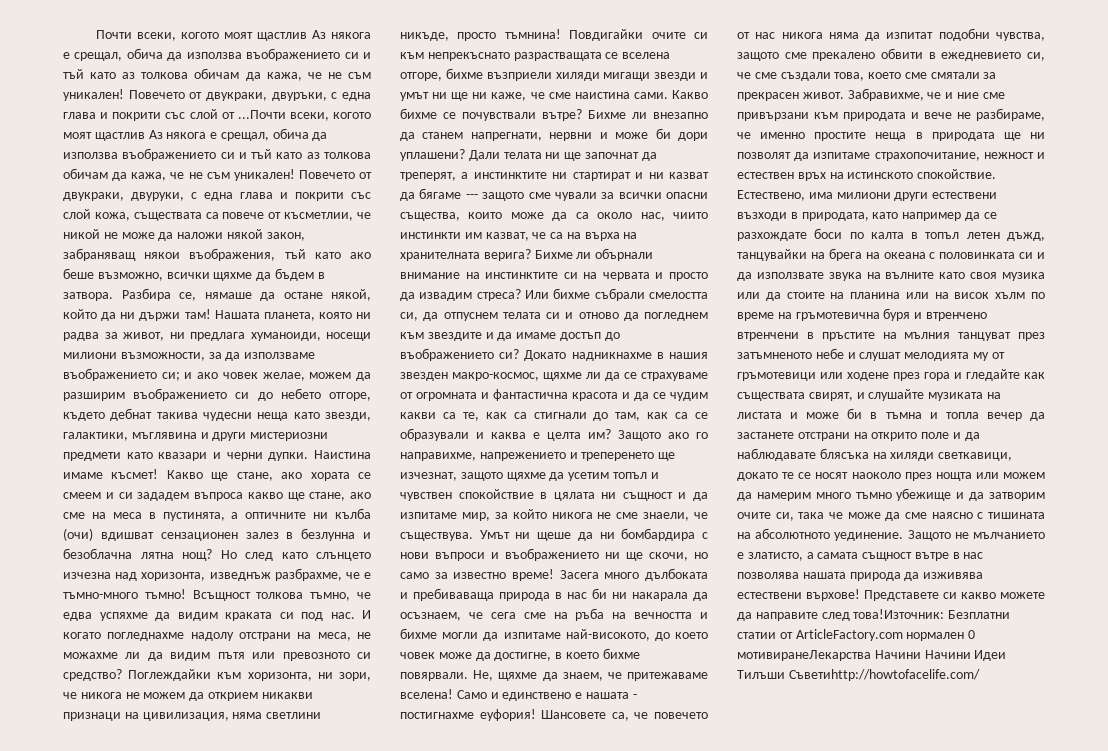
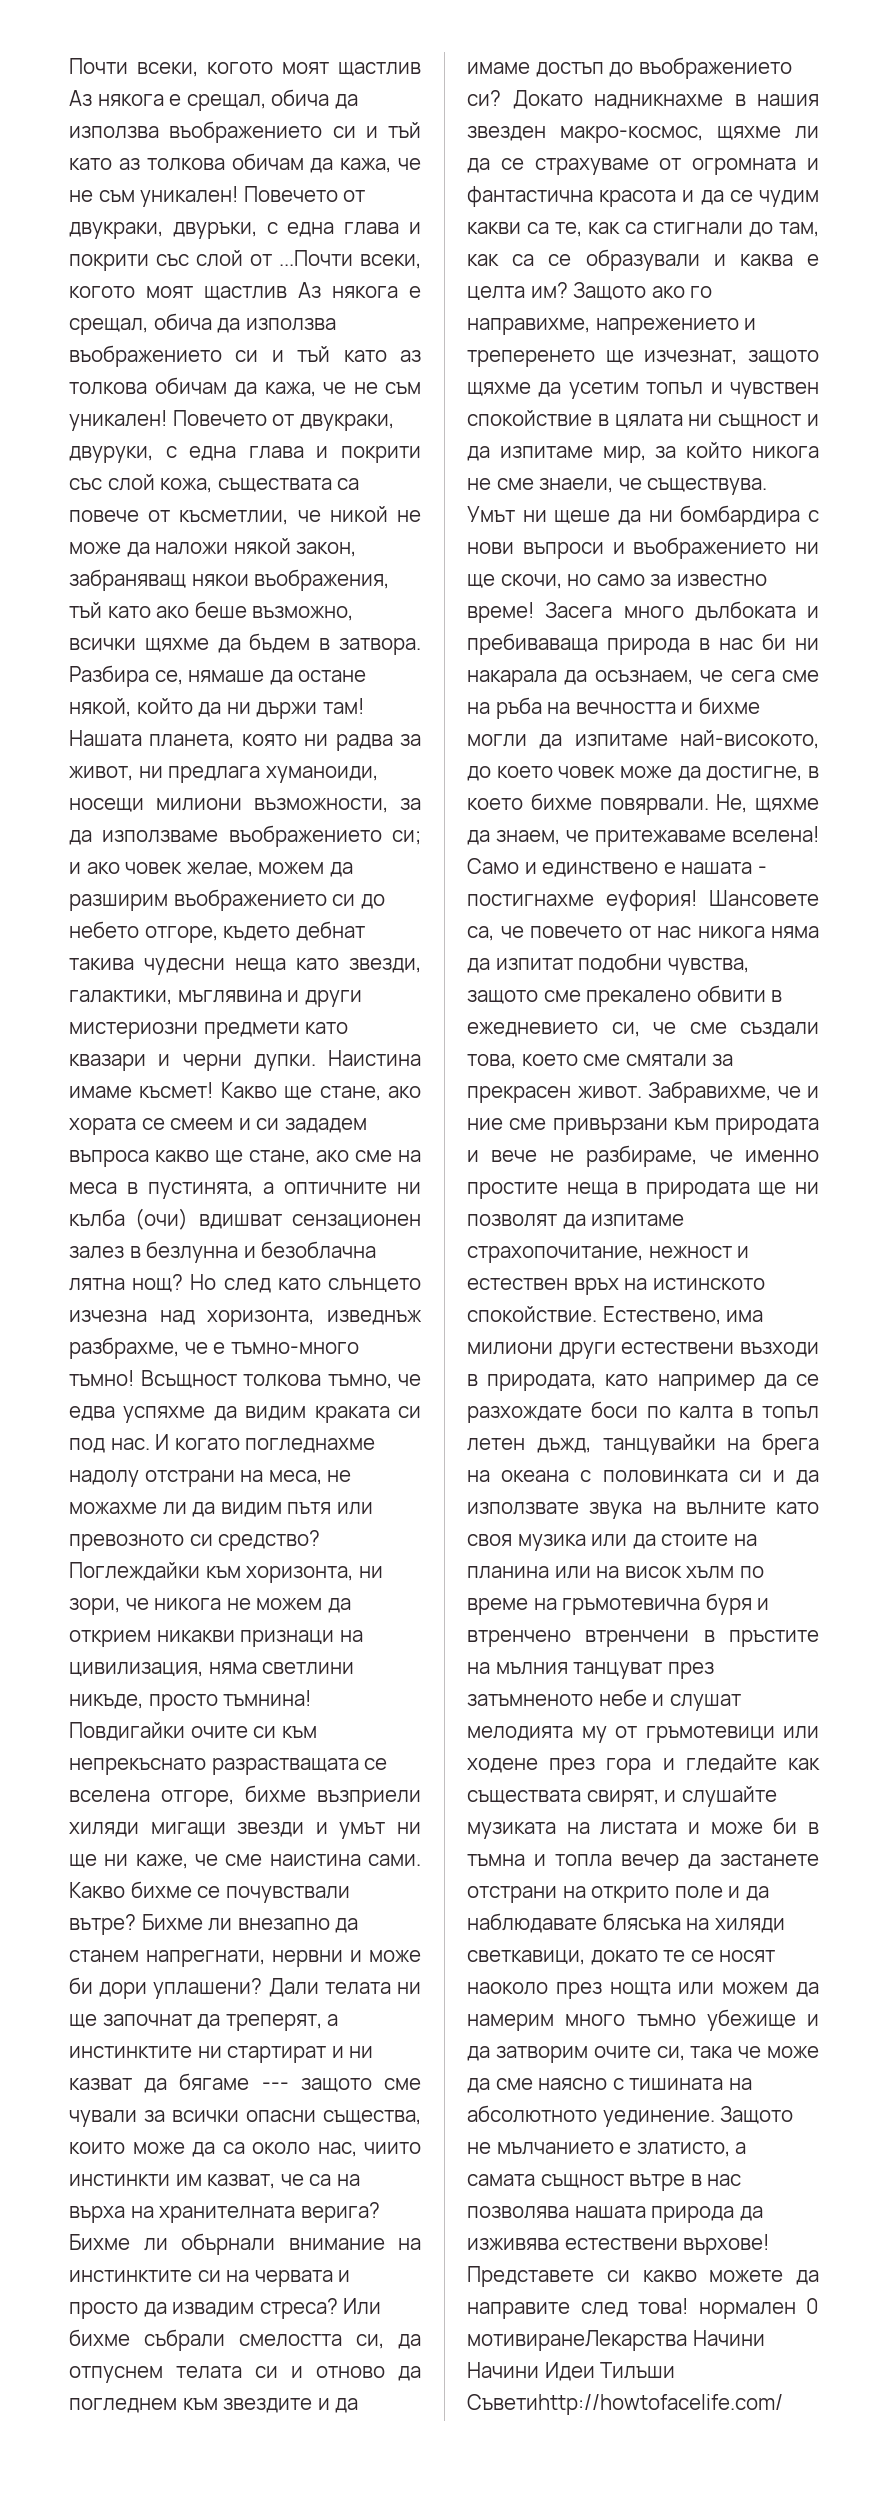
- Представете си какво можете да направите след това!Източник: Безплатни статии от ArticleFactory.com нормален 0 мотивиранеЛекарства Начини Начини Идеи Тилъши Съветиhttp://howtofacelife.com/
+ Представете си какво можете да направите след това! нормален 0 мотивиранеЛекарства Начини Начини Идеи Тилъши Съветиhttp://howtofacelife.com/

